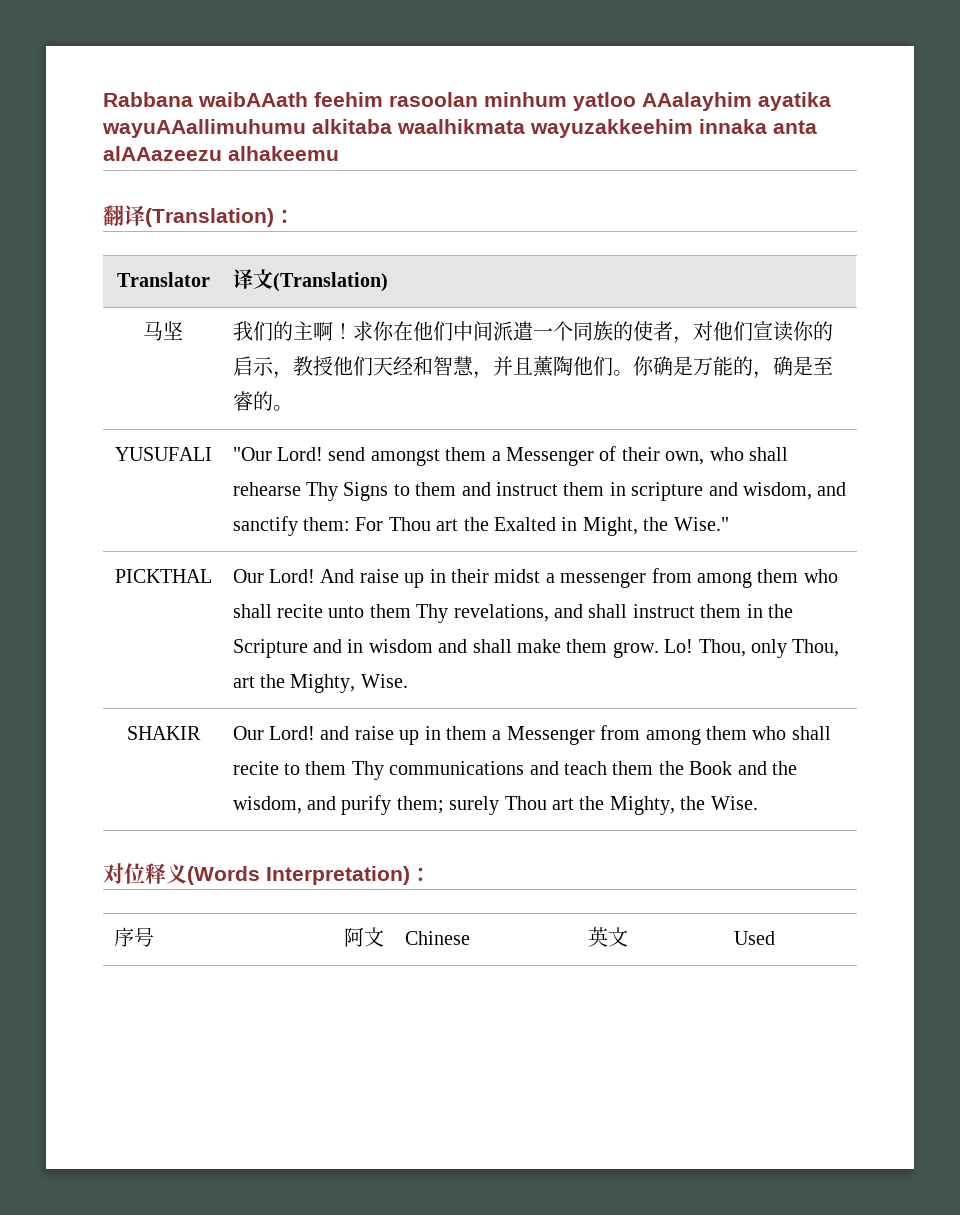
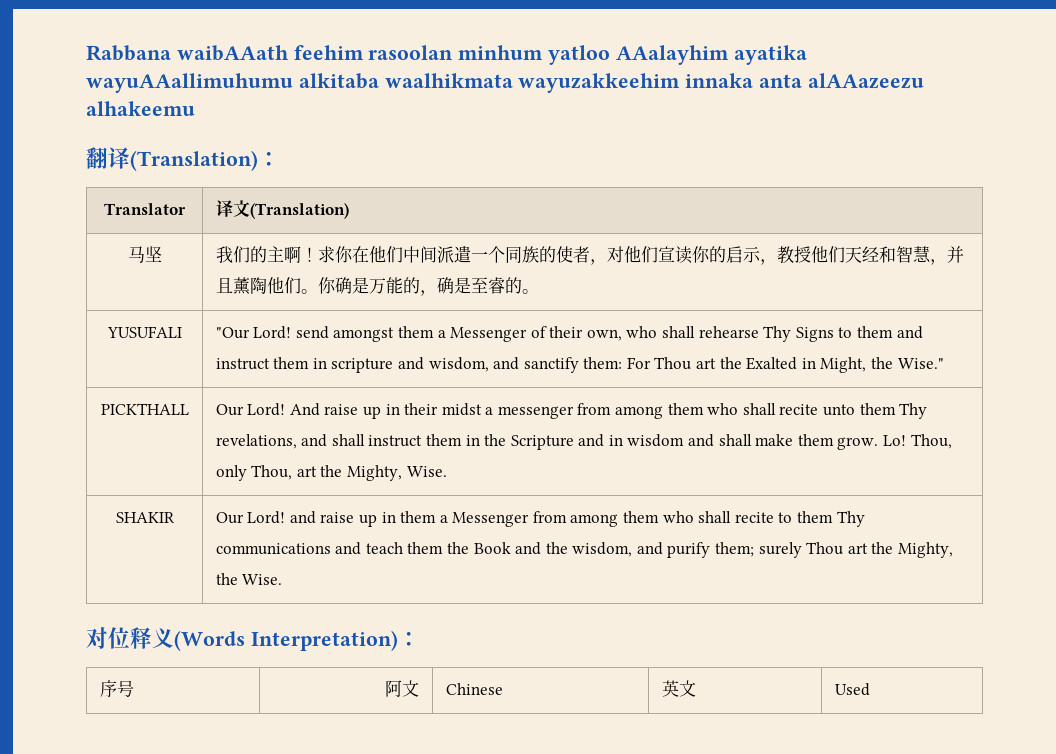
- PICKTHAL
+ PICKTHALL

